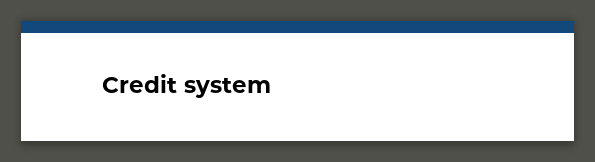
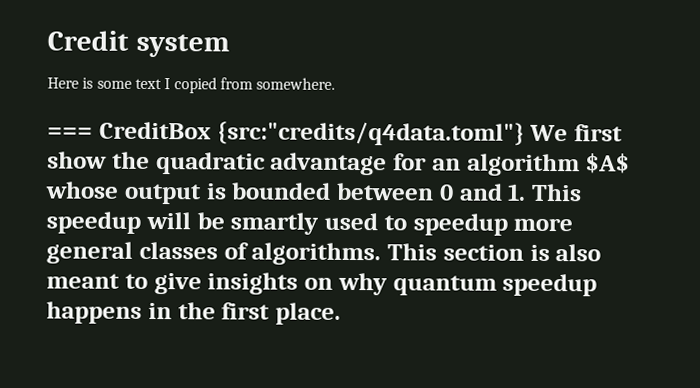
+ Here is some text I copied from somewhere.
+ === CreditBox {src:"credits/q4data.toml"} We first show the quadratic advantage for an algorithm $A$ whose output is bounded between 0 and 1. This speedup will be smartly used to speedup more general classes of algorithms. This section is also meant to give insights on why quantum speedup happens in the first place.

